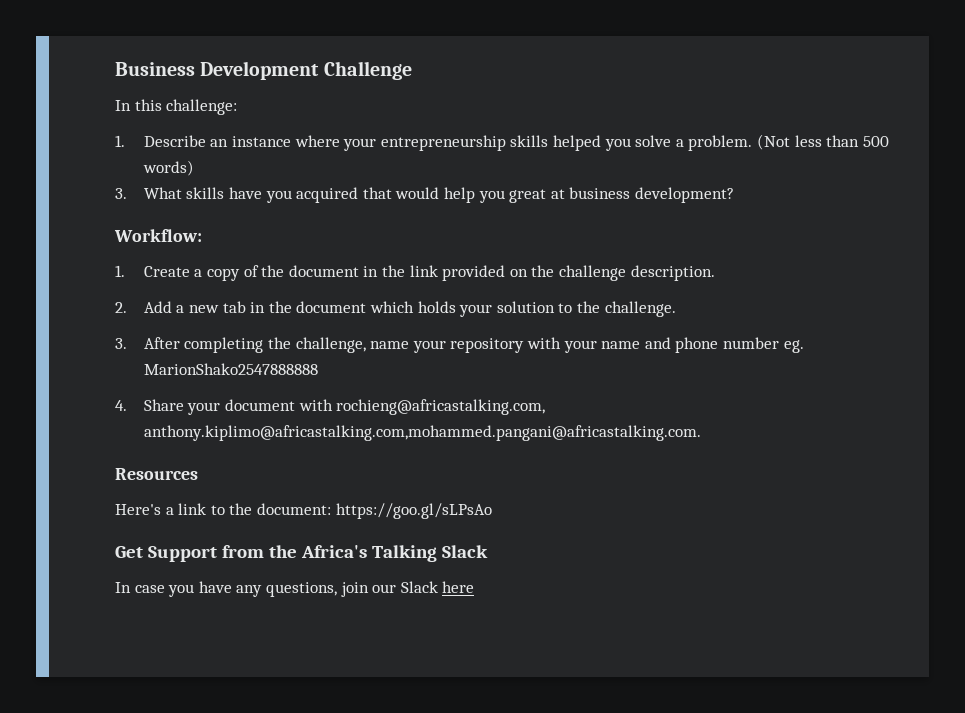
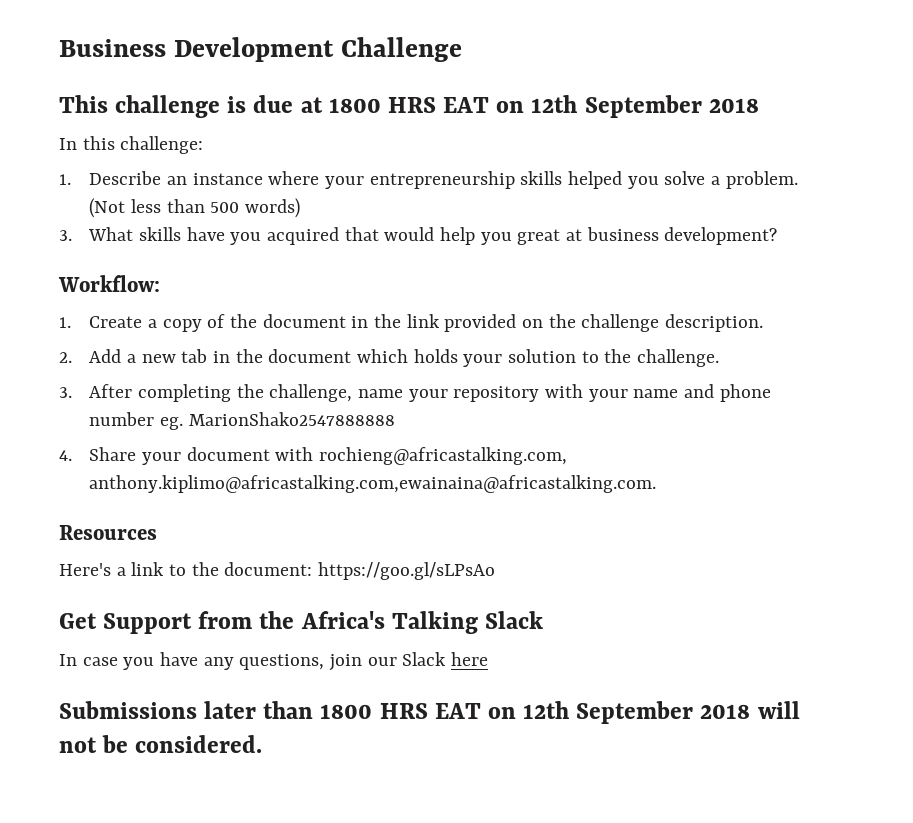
+ This challenge is due at 1800 HRS EAT on 12th September 2018
- 4. Share your document with rochieng@africastalking.com, anthony.kiplimo@africastalking.com,mohammed.pangani@africastalking.com.
+ 4. Share your document with rochieng@africastalking.com, anthony.kiplimo@africastalking.com,ewainaina@africastalking.com.
+ Submissions later than 1800 HRS EAT on 12th September 2018 will not be considered.

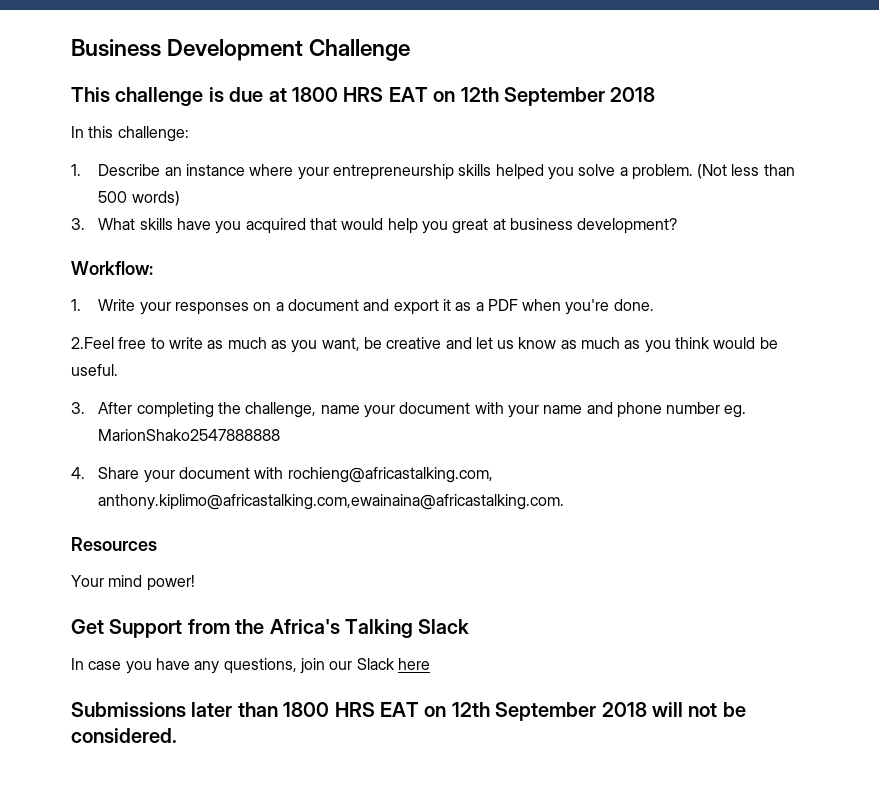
- 1. Create a copy of the document in the link provided on the challenge description.
- 2. Add a new tab in the document which holds your solution to the challenge.
+ 1. Write your responses on a document and export it as a PDF when you're done.
+ 2.Feel free to write as much as you want, be creative and let us know as much as you think would be useful.
- 3. After completing the challenge, name your repository with your name and phone number eg. MarionShako2547888888
+ 3. After completing the challenge, name your document with your name and phone number eg. MarionShako2547888888
- Here's a link to the document: https://goo.gl/sLPsAo
+ Your mind power!

